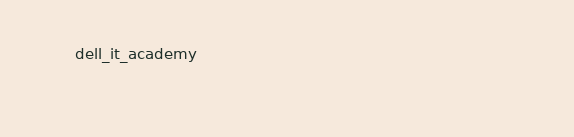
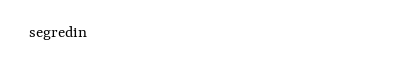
- dell_it_academy
+ segredin

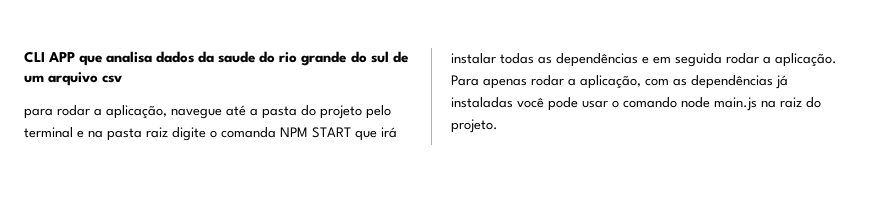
- segredin
+ CLI APP que analisa dados da saude do rio grande do sul de um arquivo csv
+ para rodar a aplicação, navegue até a pasta do projeto pelo terminal e na pasta raiz digite o comanda NPM START que irá instalar todas as dependências e em seguida rodar a aplicação. Para apenas rodar a aplicação, com as dependências já instaladas você pode usar o comando node main.js na raiz do projeto.

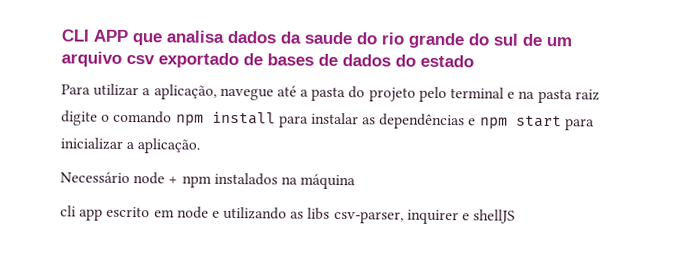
- CLI APP que analisa dados da saude do rio grande do sul de um arquivo csv
- para rodar a aplicação, navegue até a pasta do projeto pelo terminal e na pasta raiz digite o comanda NPM START que irá instalar todas as dependências e em seguida rodar a aplicação. Para apenas rodar a aplicação, com as dependências já instaladas você pode usar o comando node main.js na raiz do projeto.
+ CLI APP que analisa dados da saude do rio grande do sul de um arquivo csv exportado de bases de dados do estado
+ Para utilizar a aplicação, navegue até a pasta do projeto pelo terminal e na pasta raiz digite o comando npm install para instalar as dependências e npm start para inicializar a aplicação.
+ Necessário node + npm instalados na máquina
+ cli app escrito em node e utilizando as libs csv-parser, inquirer e shellJS

